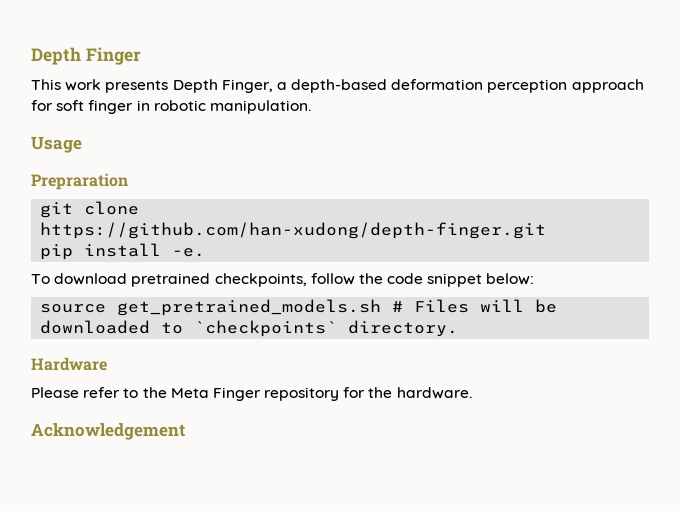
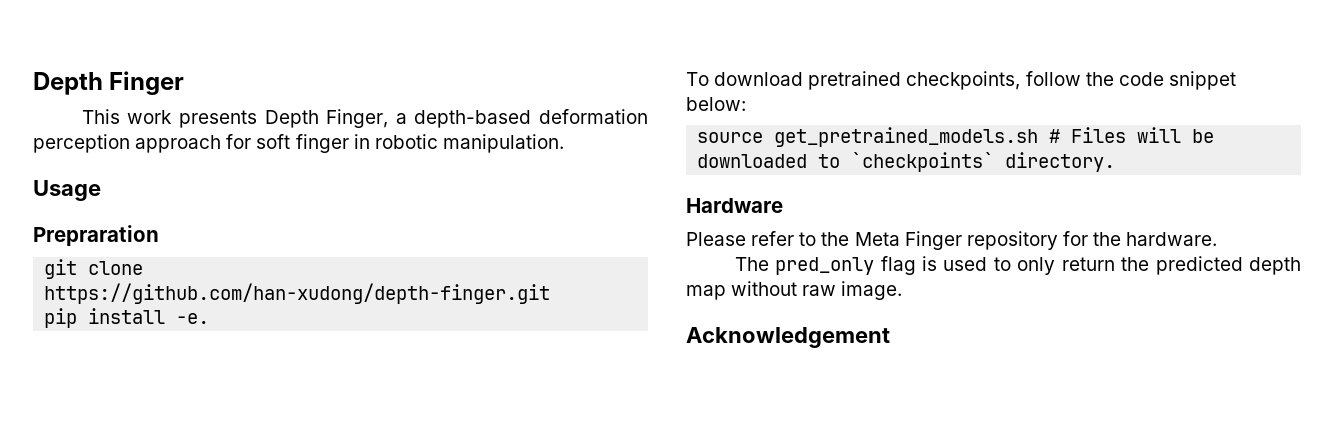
+ The pred_only flag is used to only return the predicted depth map without raw image.

